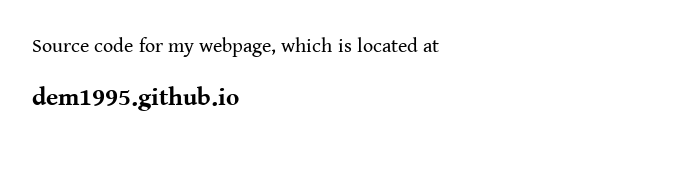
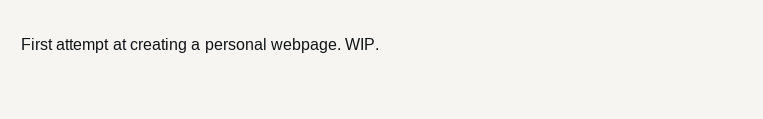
- Source code for my webpage, which is located at
- dem1995.github.io
+ First attempt at creating a personal webpage. WIP.

